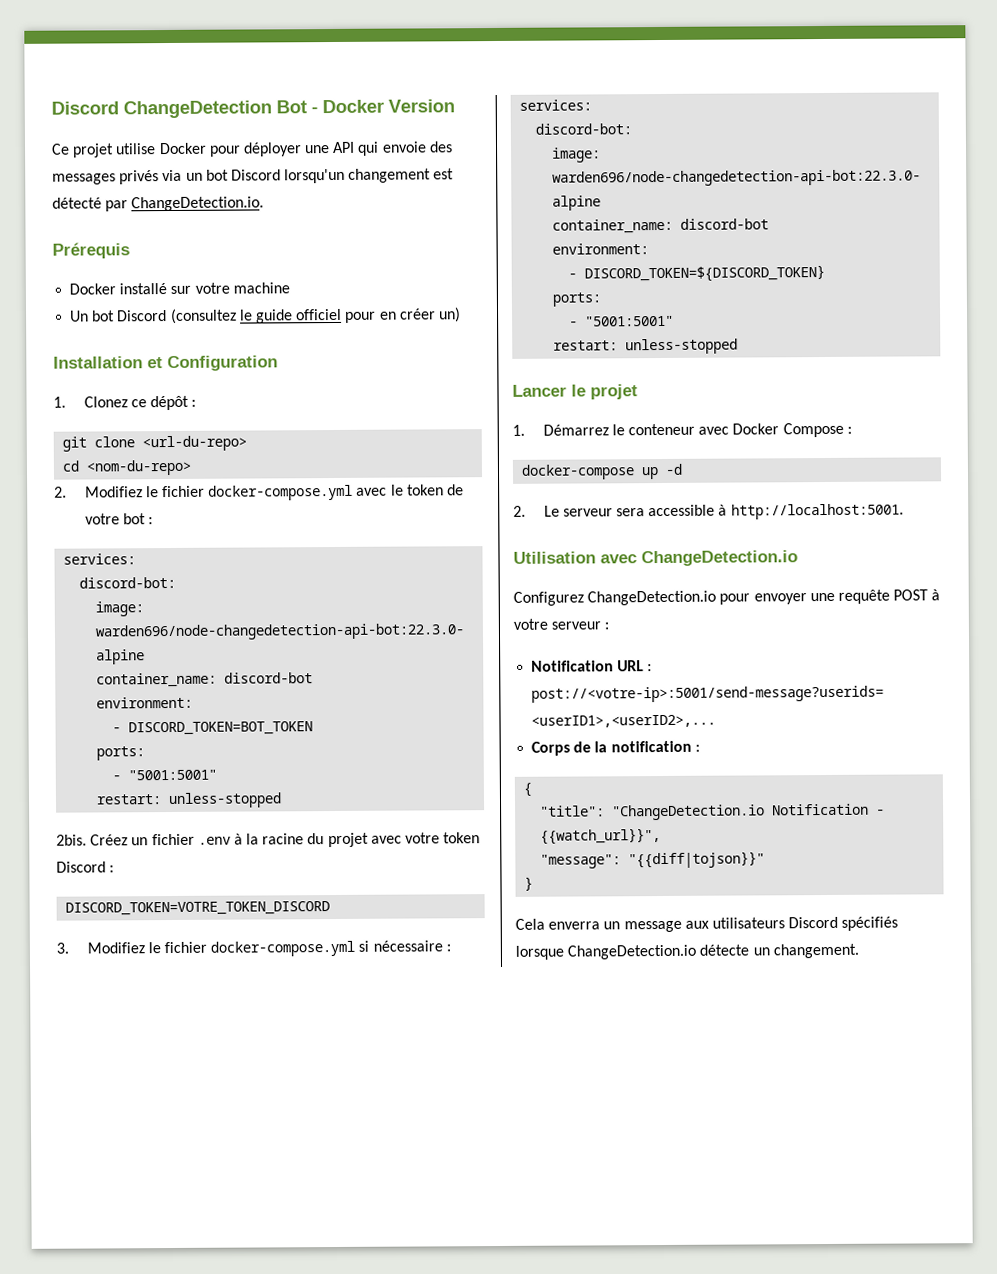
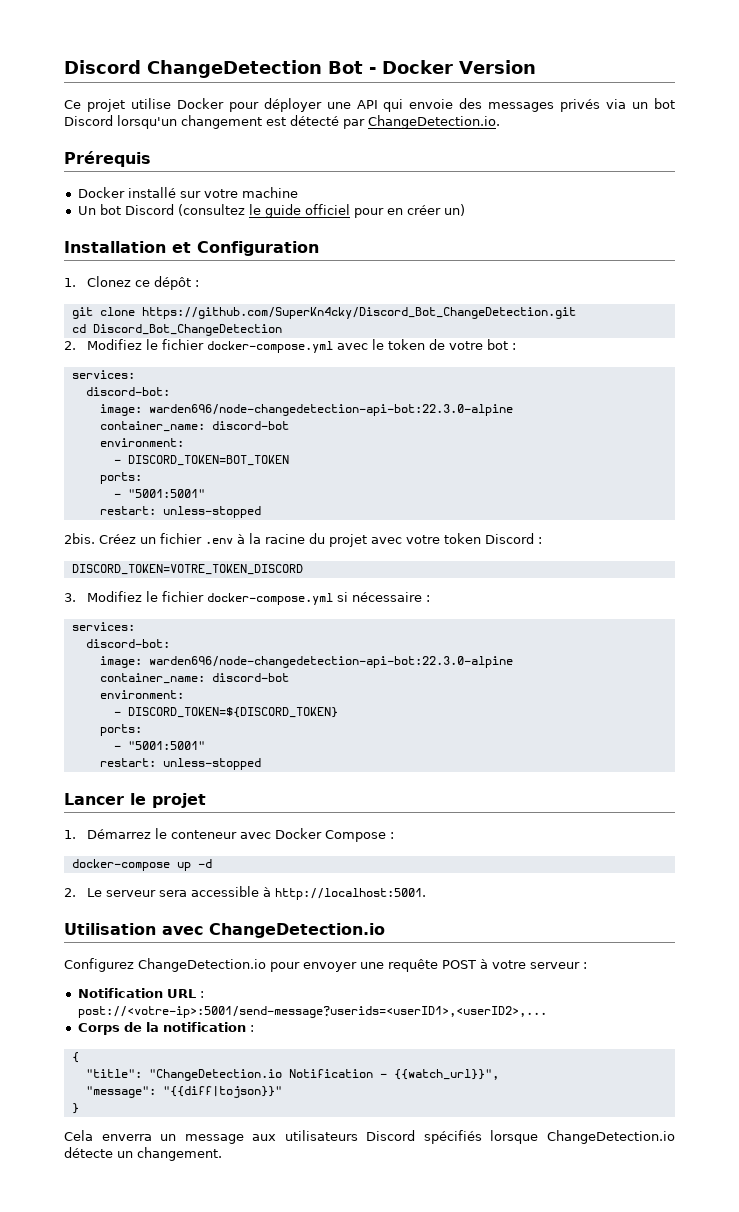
- git clone <url-du-repo>
+ git clone https://github.com/SuperKn4cky/Discord_Bot_ChangeDetection.git
- cd <nom-du-repo>
+ cd Discord_Bot_ChangeDetection

